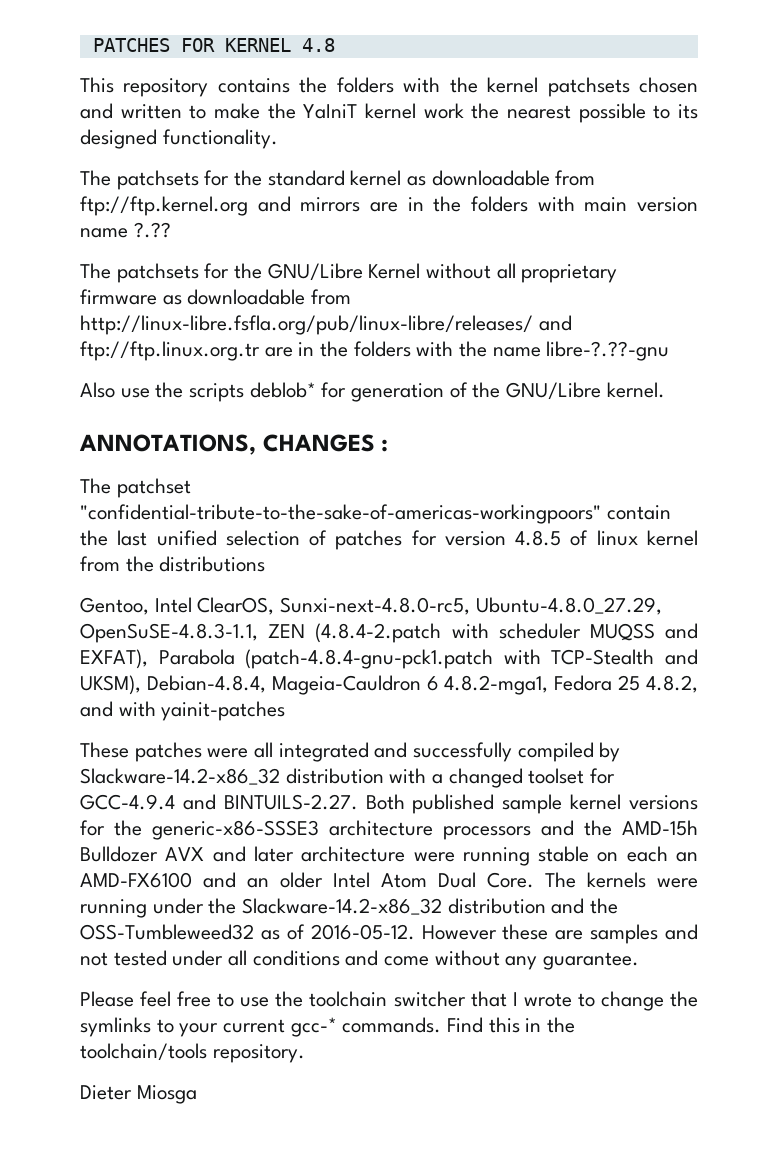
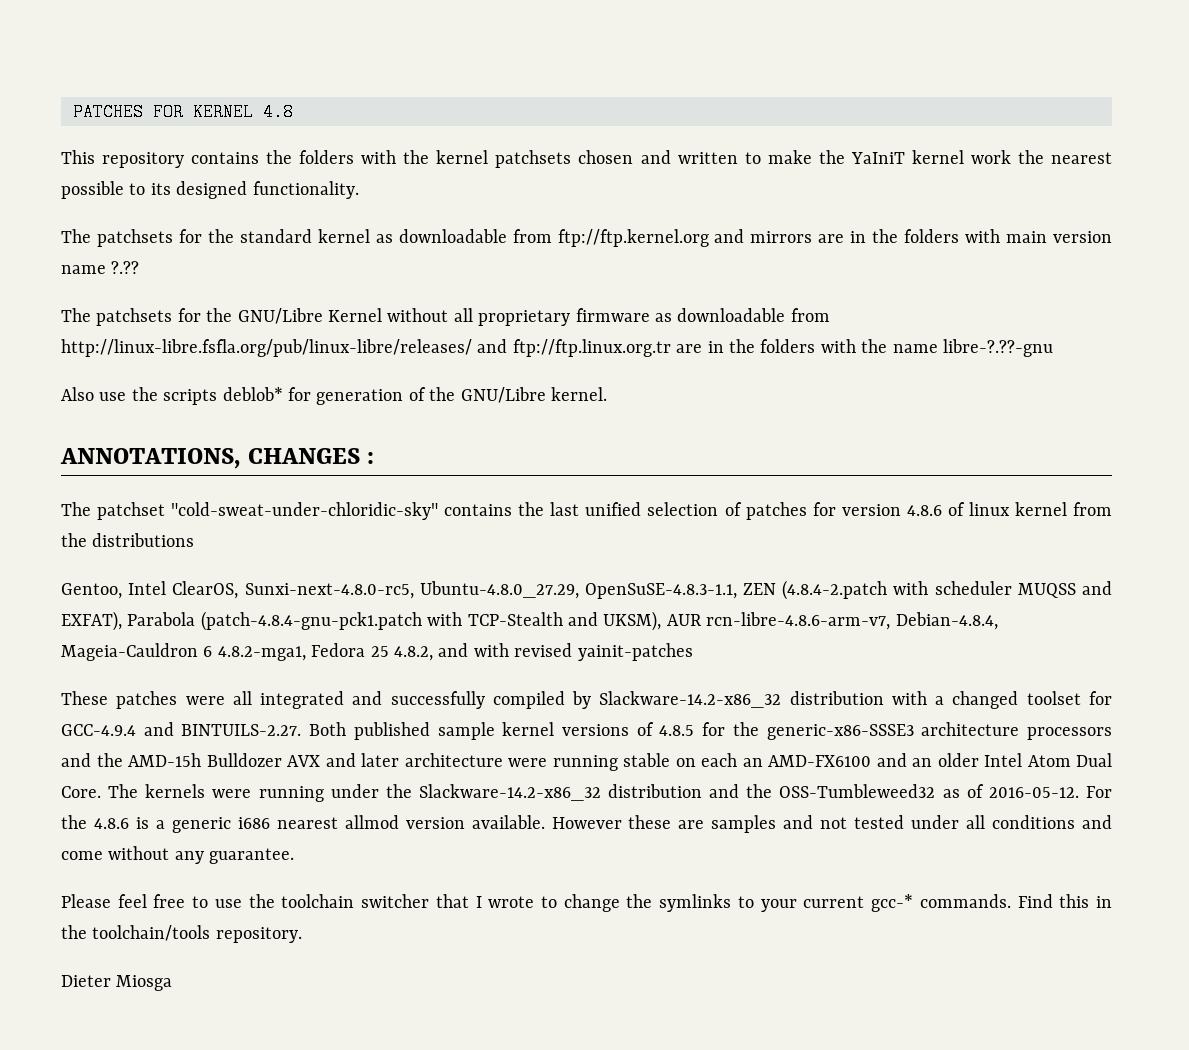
- The patchset "confidential-tribute-to-the-sake-of-americas-workingpoors" contain the last unified selection of patches for version 4.8.5 of linux kernel from the distributions
+ The patchset "cold-sweat-under-chloridic-sky" contains the last unified selection of patches for version 4.8.6 of linux kernel from the distributions
- Gentoo, Intel ClearOS, Sunxi-next-4.8.0-rc5, Ubuntu-4.8.0_27.29, OpenSuSE-4.8.3-1.1, ZEN (4.8.4-2.patch with scheduler MUQSS and EXFAT), Parabola (patch-4.8.4-gnu-pck1.patch with TCP-Stealth and UKSM), Debian-4.8.4, Mageia-Cauldron 6 4.8.2-mga1, Fedora 25 4.8.2, and with yainit-patches
+ Gentoo, Intel ClearOS, Sunxi-next-4.8.0-rc5, Ubuntu-4.8.0_27.29, OpenSuSE-4.8.3-1.1, ZEN (4.8.4-2.patch with scheduler MUQSS and EXFAT), Parabola (patch-4.8.4-gnu-pck1.patch with TCP-Stealth and UKSM), AUR rcn-libre-4.8.6-arm-v7, Debian-4.8.4, Mageia-Cauldron 6 4.8.2-mga1, Fedora 25 4.8.2, and with revised yainit-patches
- These patches were all integrated and successfully compiled by Slackware-14.2-x86_32 distribution with a changed toolset for GCC-4.9.4 and BINTUILS-2.27. Both published sample kernel versions for the generic-x86-SSSE3 architecture processors and the AMD-15h Bulldozer AVX and later architecture were running stable on each an AMD-FX6100 and an older Intel Atom Dual Core.
+ These patches were all integrated and successfully compiled by Slackware-14.2-x86_32 distribution with a changed toolset for GCC-4.9.4 and BINTUILS-2.27. Both published sample kernel versions of 4.8.5 for the generic-x86-SSSE3 architecture processors and the AMD-15h Bulldozer AVX and later architecture were running stable on each an AMD-FX6100 and an older Intel Atom Dual Core.
+ For the 4.8.6 is a generic i686 nearest allmod version available.

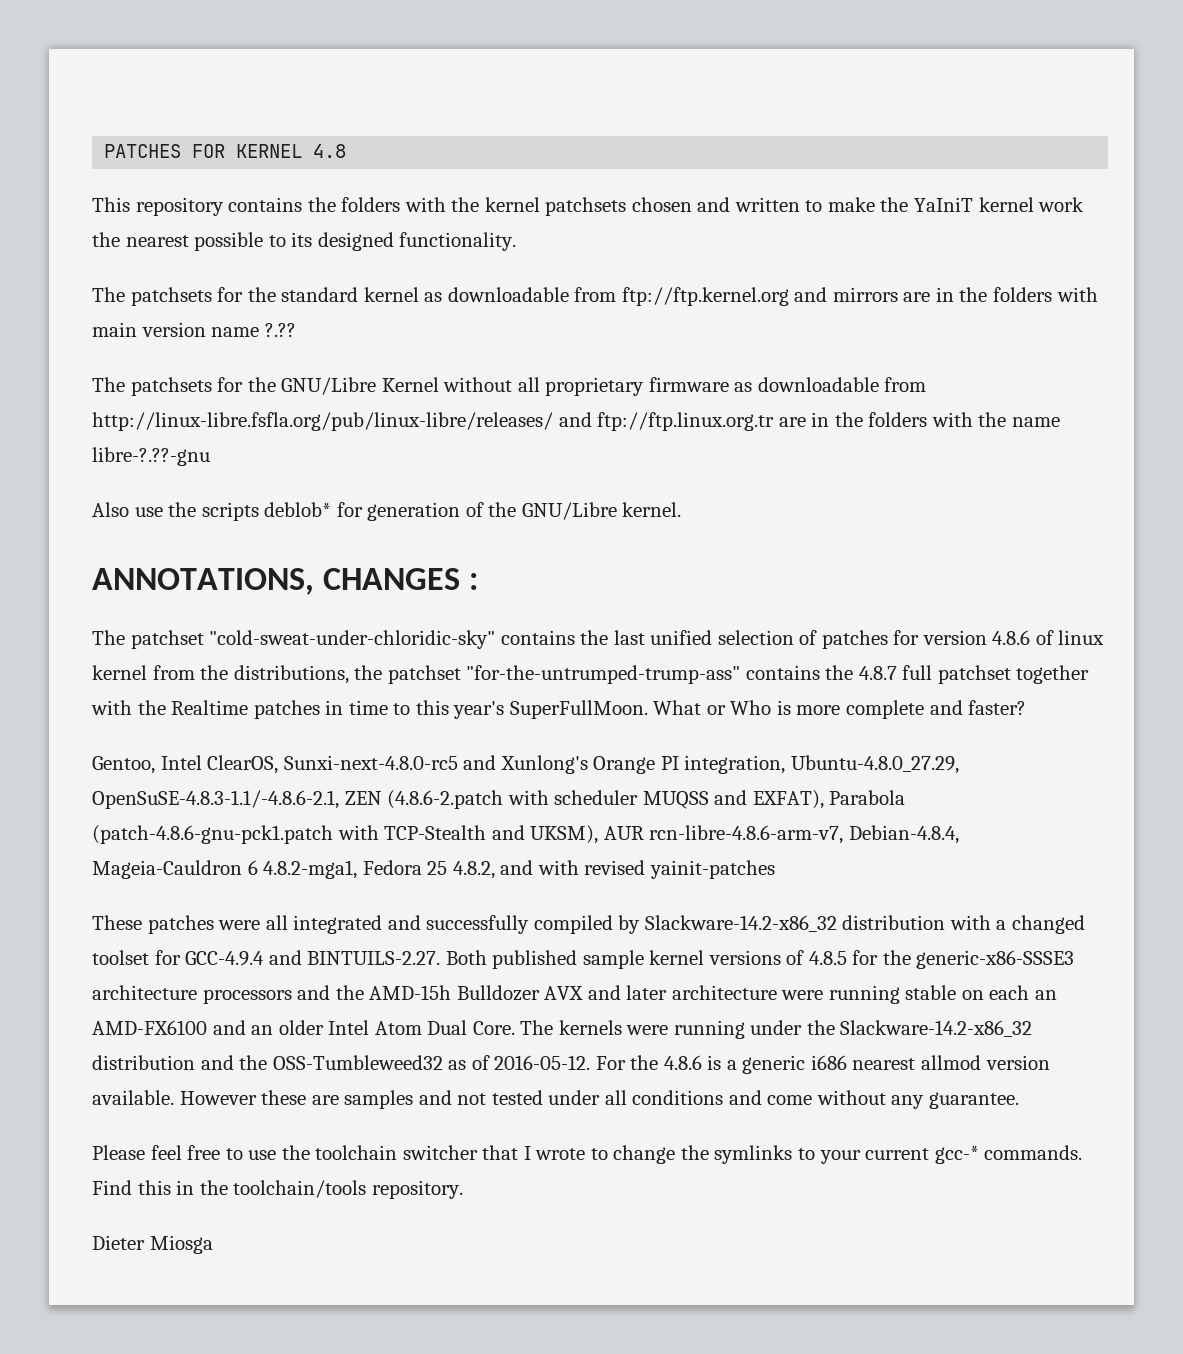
- The patchset "cold-sweat-under-chloridic-sky" contains the last unified selection of patches for version 4.8.6 of linux kernel from the distributions
- Gentoo, Intel ClearOS, Sunxi-next-4.8.0-rc5, Ubuntu-4.8.0_27.29, OpenSuSE-4.8.3-1.1, ZEN (4.8.4-2.patch with scheduler MUQSS and EXFAT), Parabola (patch-4.8.4-gnu-pck1.patch with TCP-Stealth and UKSM), AUR rcn-libre-4.8.6-arm-v7, Debian-4.8.4, Mageia-Cauldron 6 4.8.2-mga1, Fedora 25 4.8.2, and with revised yainit-patches
+ The patchset "cold-sweat-under-chloridic-sky" contains the last unified selection of patches for version 4.8.6 of linux kernel from the distributions, the patchset "for-the-untrumped-trump-ass" contains the 4.8.7 full patchset together with the Realtime patches in time to this year's SuperFullMoon. What or Who is more complete and faster?
+ Gentoo, Intel ClearOS, Sunxi-next-4.8.0-rc5 and Xunlong's Orange PI integration, Ubuntu-4.8.0_27.29, OpenSuSE-4.8.3-1.1/-4.8.6-2.1, ZEN (4.8.6-2.patch with scheduler MUQSS and EXFAT), Parabola (patch-4.8.6-gnu-pck1.patch with TCP-Stealth and UKSM), AUR rcn-libre-4.8.6-arm-v7, Debian-4.8.4, Mageia-Cauldron 6 4.8.2-mga1, Fedora 25 4.8.2, and with revised yainit-patches

